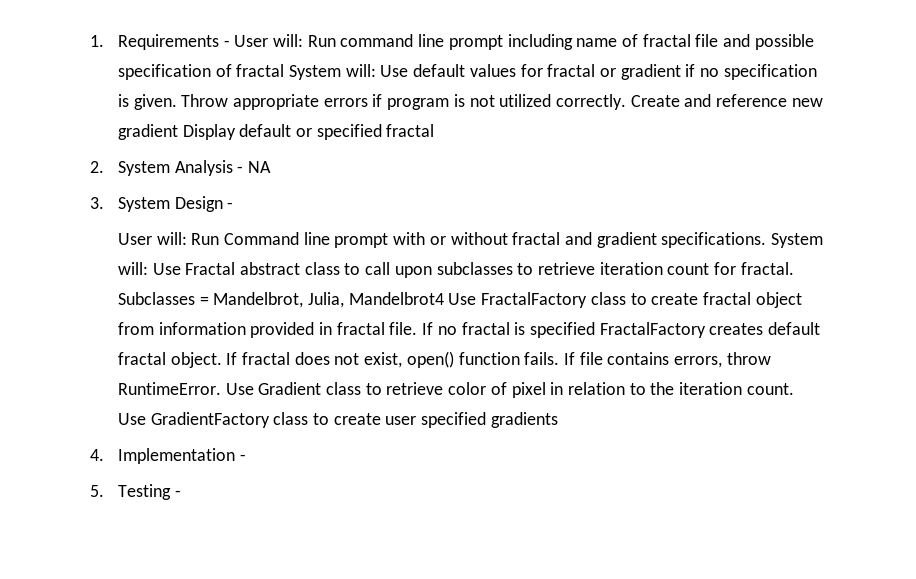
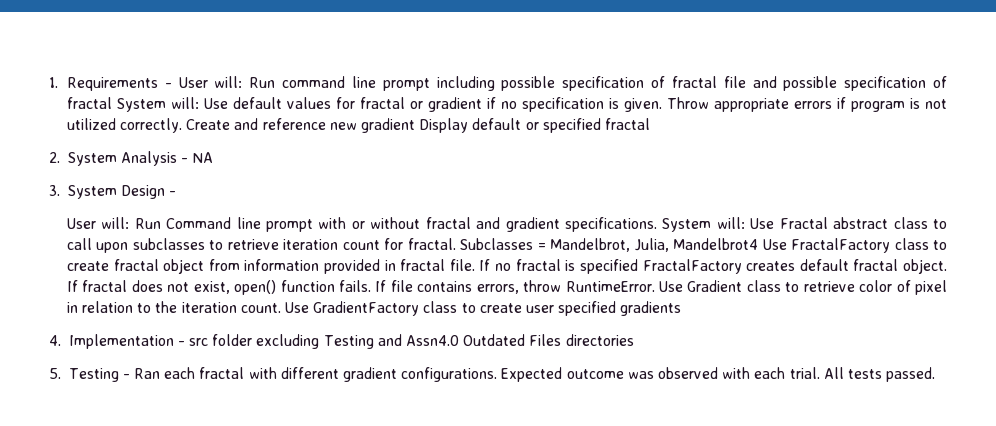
- 1. Requirements - User will: Run command line prompt including name of fractal file and possible specification of fractal System will: Use default values for fractal or gradient if no specification is given.
+ 1. Requirements - User will: Run command line prompt including possible specification of fractal file and possible specification of fractal System will: Use default values for fractal or gradient if no specification is given.
- 4. Implementation -
- 5. Testing -
+ 4. Implementation - src folder excluding Testing and Assn4.0 Outdated Files directories
+ 5. Testing - Ran each fractal with different gradient configurations. Expected outcome was observed with each trial. All tests passed.

